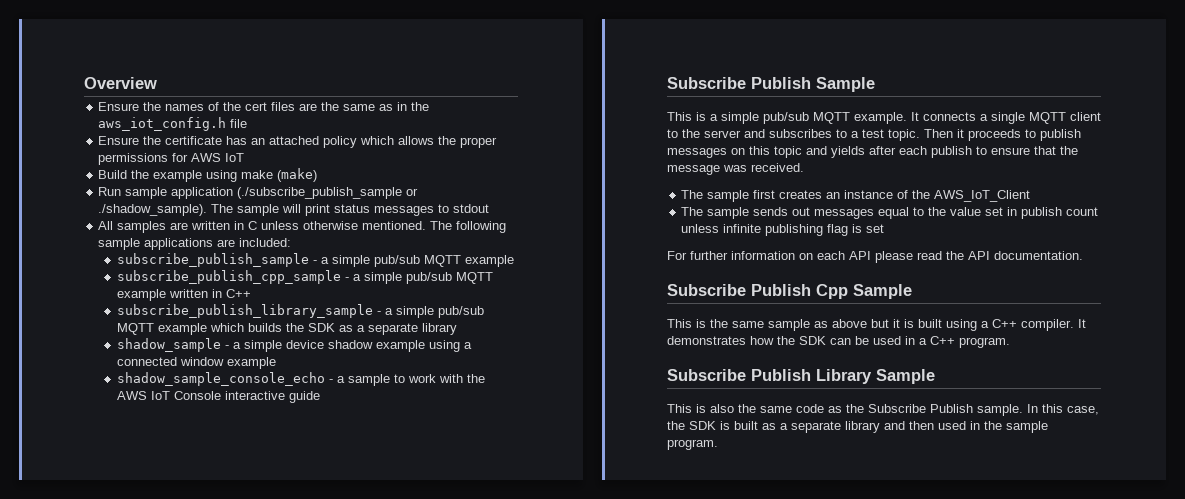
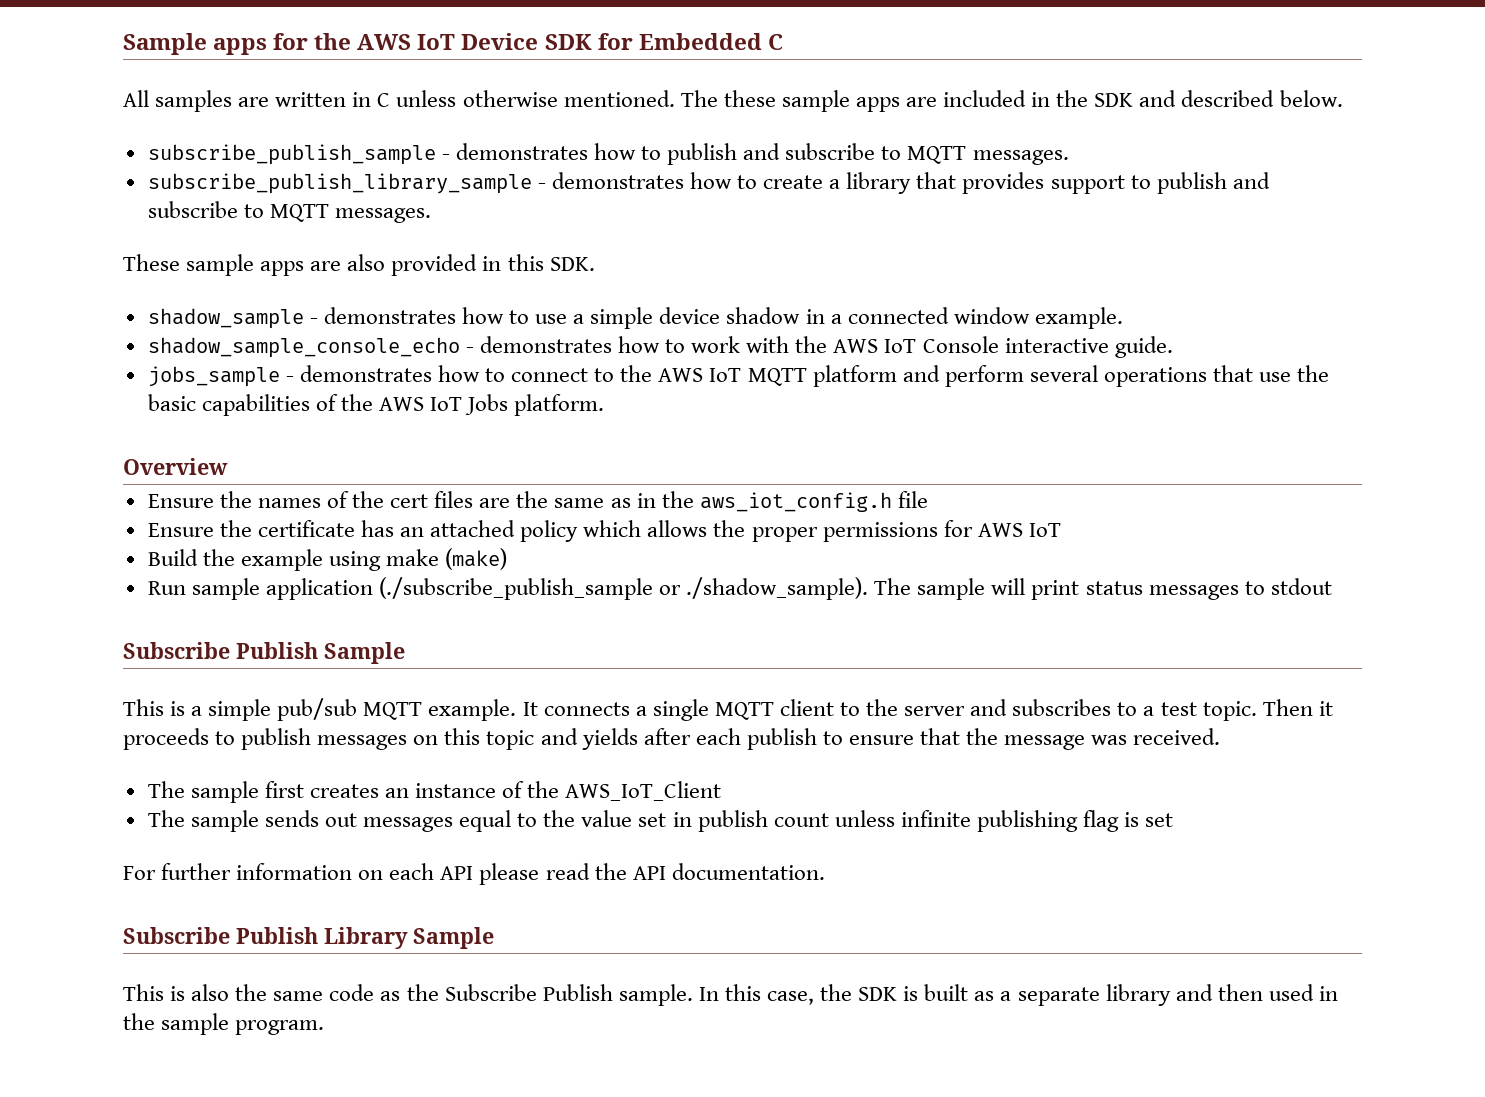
+ Sample apps for the AWS IoT Device SDK for Embedded C
+ All samples are written in C unless otherwise mentioned. The these sample apps are included in the SDK and described below.
+ subscribe_publish_sample - demonstrates how to publish and subscribe to MQTT messages.
+ subscribe_publish_library_sample - demonstrates how to create a library that provides support to publish and subscribe to MQTT messages.
+ These sample apps are also provided in this SDK.
+ shadow_sample - demonstrates how to use a simple device shadow in a connected window example.
+ shadow_sample_console_echo - demonstrates how to work with the AWS IoT Console interactive guide.
+ jobs_sample - demonstrates how to connect to the AWS IoT MQTT platform and perform several operations that use the basic capabilities of the AWS IoT Jobs platform.
- All samples are written in C unless otherwise mentioned. The following sample applications are included:
- subscribe_publish_sample - a simple pub/sub MQTT example
- subscribe_publish_cpp_sample - a simple pub/sub MQTT example written in C++
- subscribe_publish_library_sample - a simple pub/sub MQTT example which builds the SDK as a separate library
- shadow_sample - a simple device shadow example using a connected window example
- shadow_sample_console_echo - a sample to work with the AWS IoT Console interactive guide
- Subscribe Publish Cpp Sample
- This is the same sample as above but it is built using a C++ compiler. It demonstrates how the SDK can be used in a C++ program.

